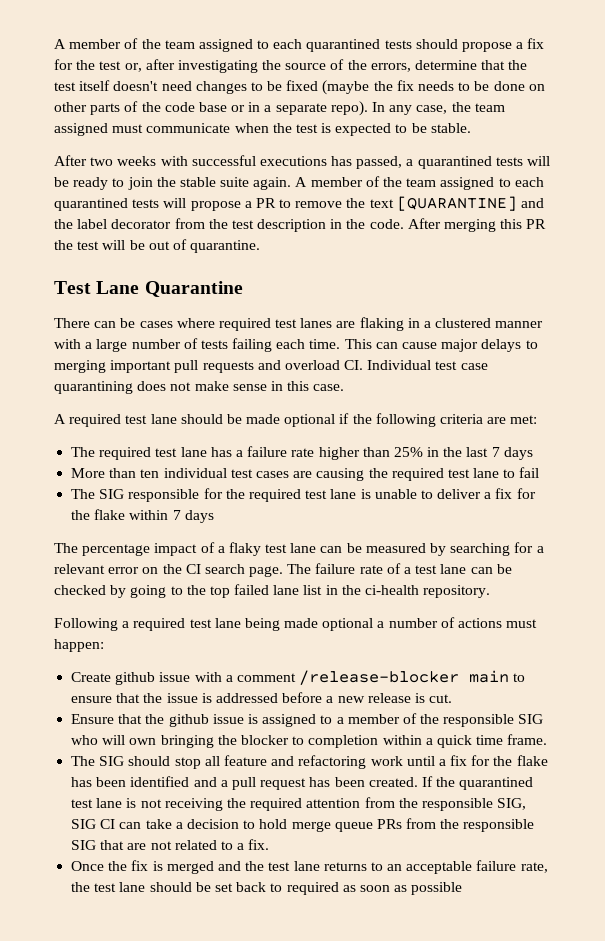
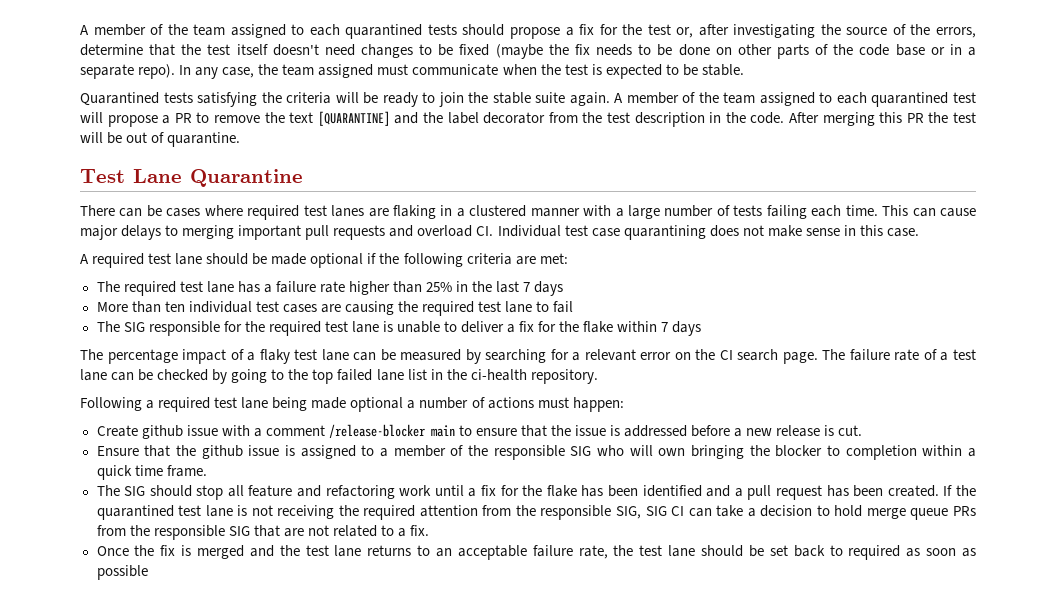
- After two weeks with successful executions has passed, a quarantined tests will be ready to join the stable suite again.
+ Quarantined tests satisfying the criteria will be ready to join the stable suite again.
- A member of the team assigned to each quarantined tests will propose a PR to remove the text [QUARANTINE] and the label decorator from the test description in the code.
+ A member of the team assigned to each quarantined test will propose a PR to remove the text [QUARANTINE] and the label decorator from the test description in the code.

